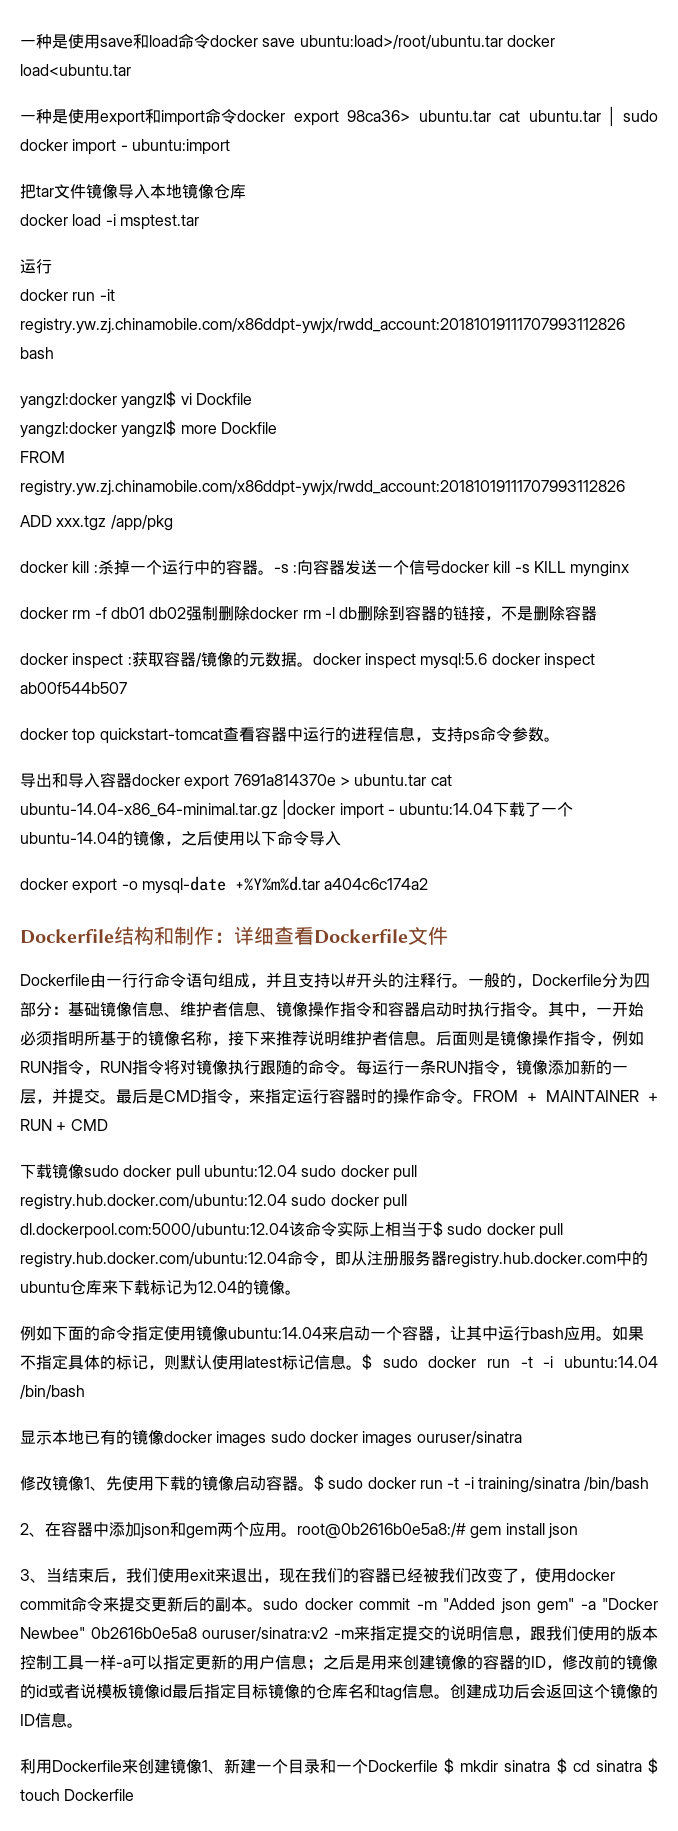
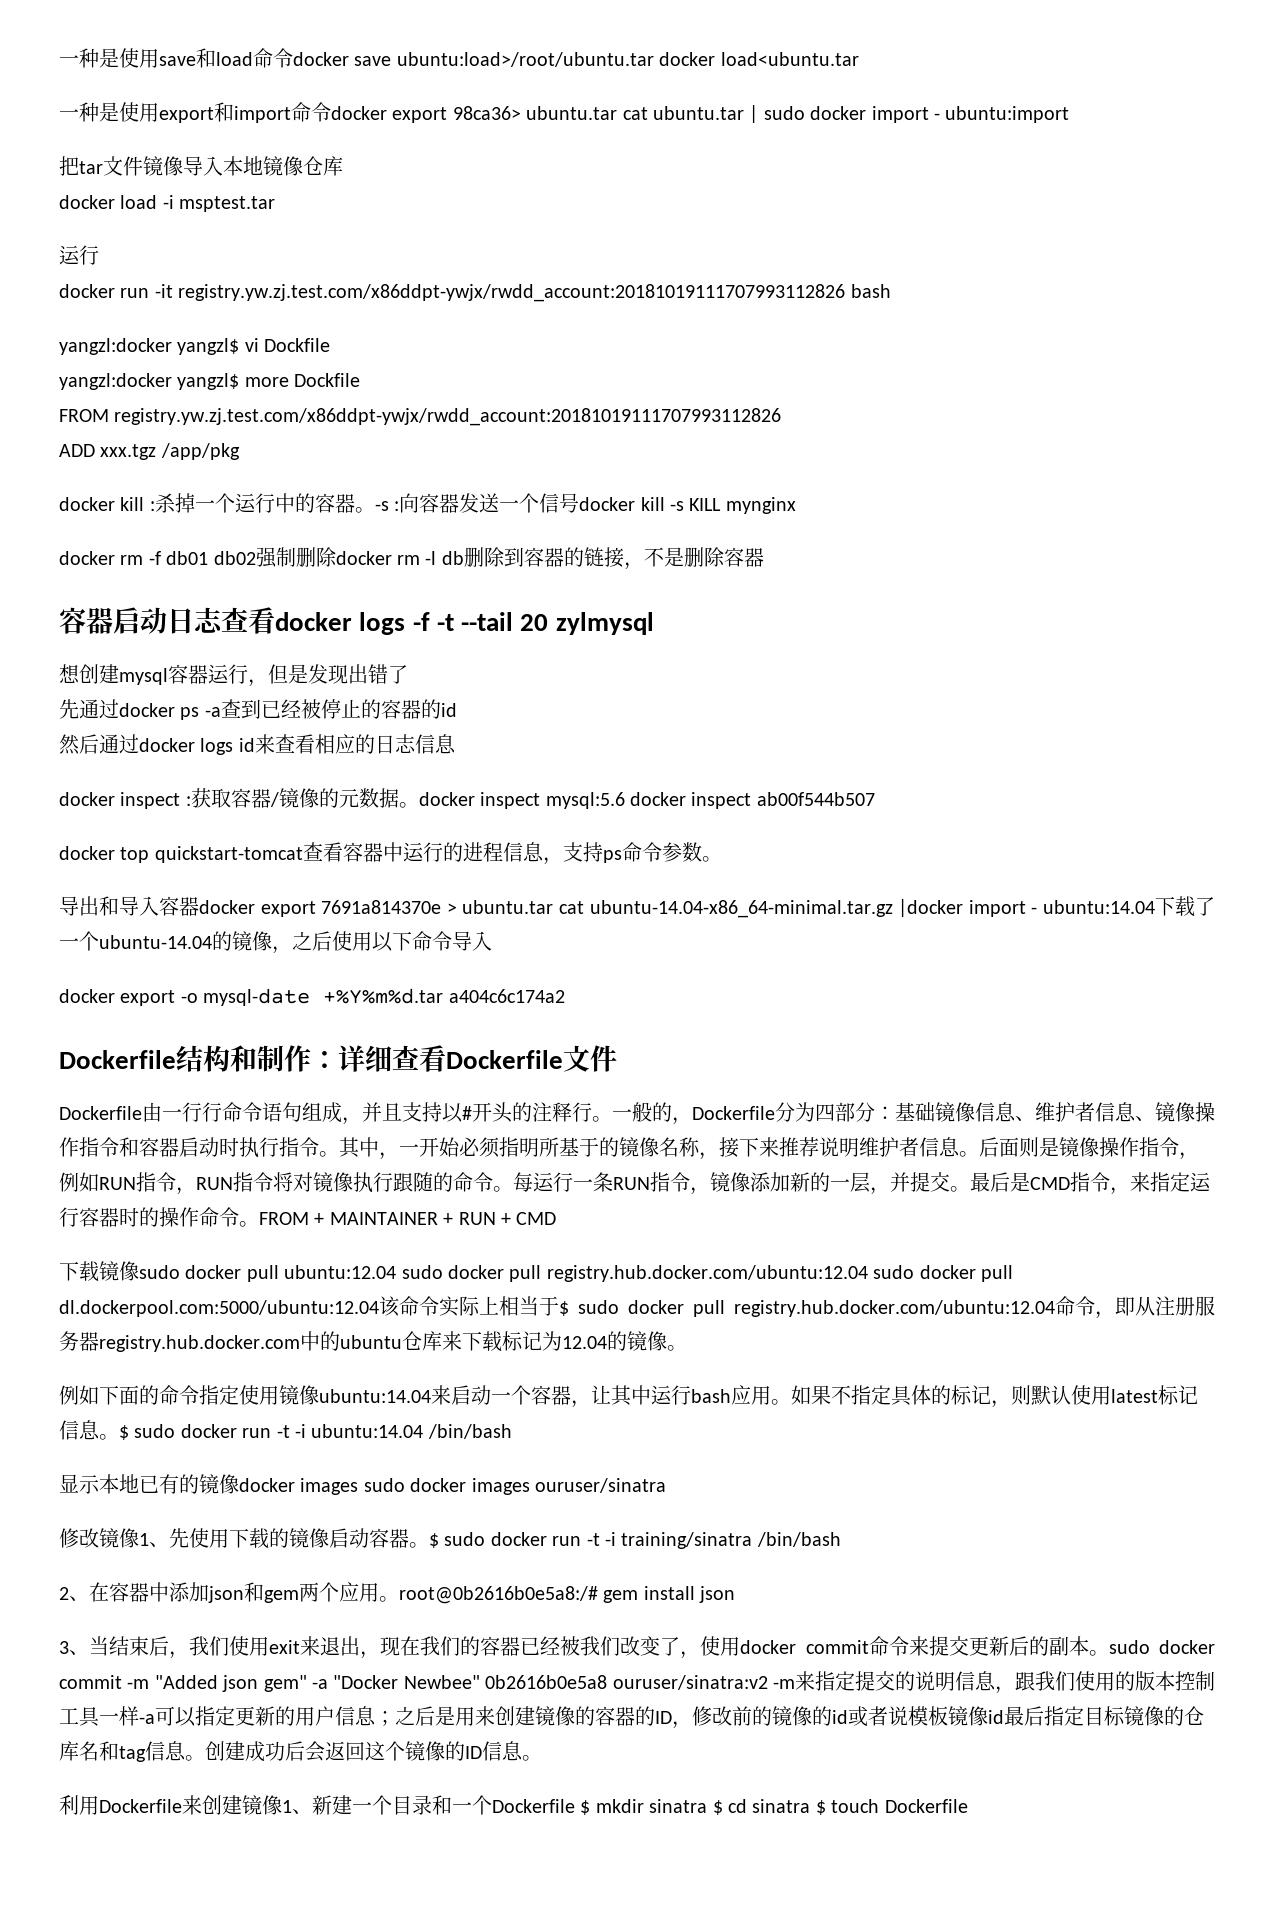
- docker run -it registry.yw.zj.chinamobile.com/x86ddpt-ywjx/rwdd_account:20181019111707993112826 bash
+ docker run -it registry.yw.zj.test.com/x86ddpt-ywjx/rwdd_account:20181019111707993112826 bash
- FROM registry.yw.zj.chinamobile.com/x86ddpt-ywjx/rwdd_account:20181019111707993112826
+ FROM registry.yw.zj.test.com/x86ddpt-ywjx/rwdd_account:20181019111707993112826
+ 容器启动日志查看docker logs -f -t --tail 20 zylmysql
+ 想创建mysql容器运行，但是发现出错了
+ 先通过docker ps -a查到已经被停止的容器的id
+ 然后通过docker logs id来查看相应的日志信息

